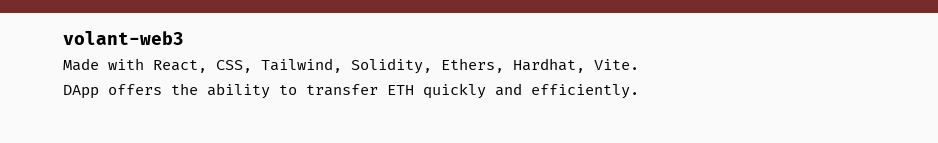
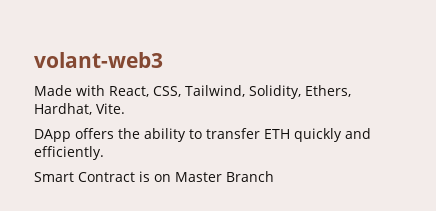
+ Smart Contract is on Master Branch

